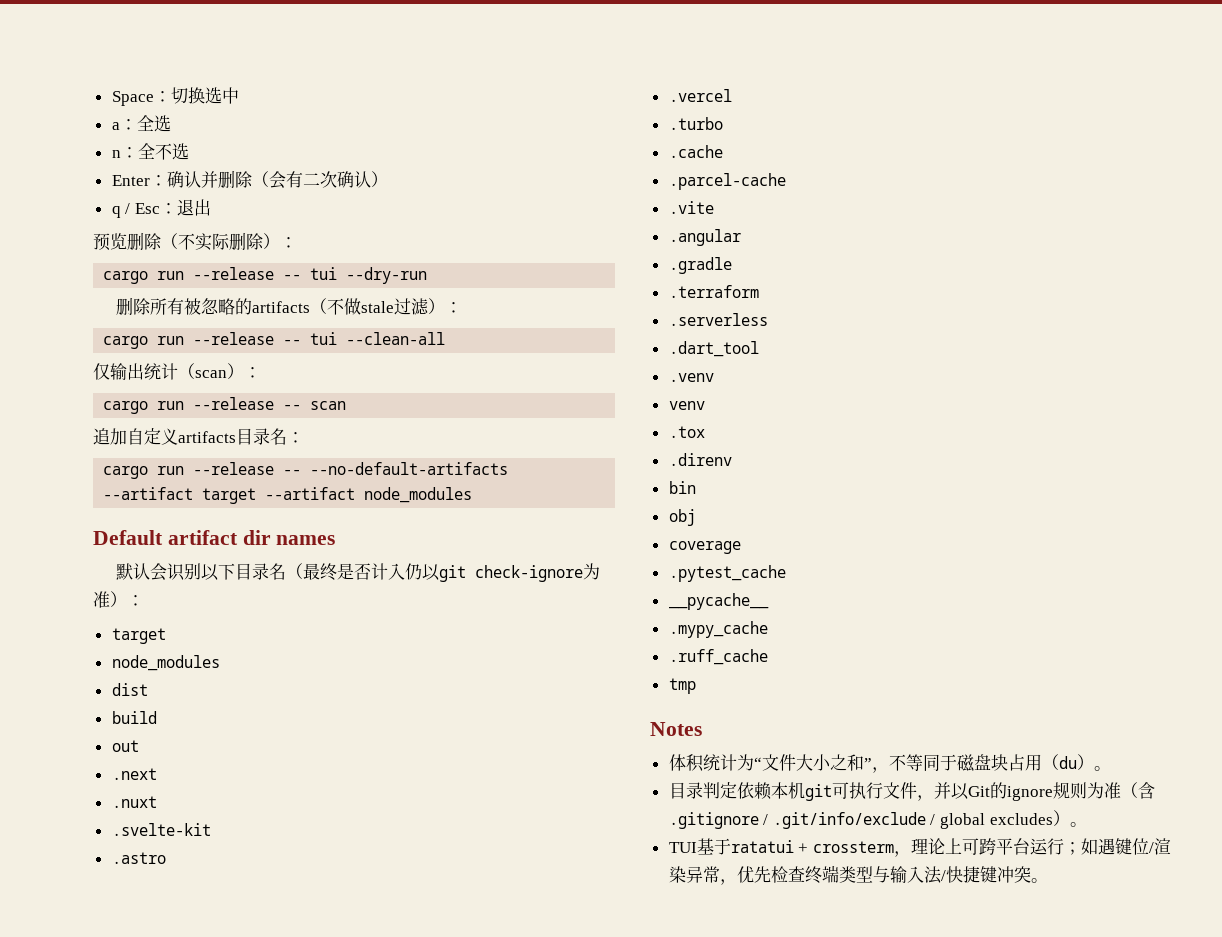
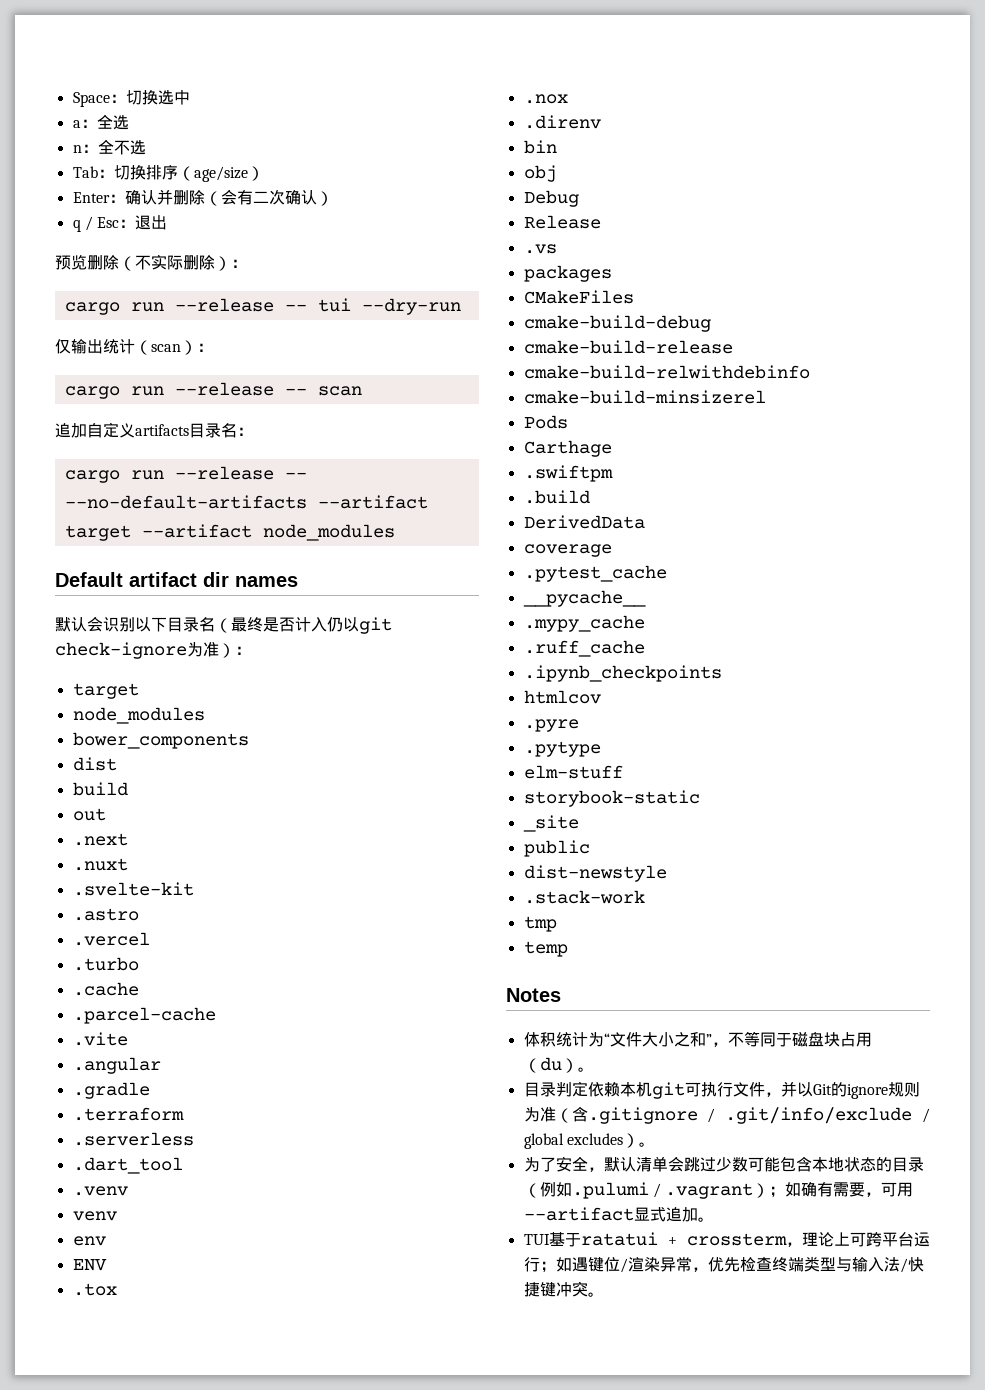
+ Tab：切换排序（age/size）
- 删除所有被忽略的artifacts（不做stale过滤）：
- cargo run --release -- tui --clean-all
+ bower_components
+ env
+ ENV
+ .nox
+ Debug
+ Release
+ .vs
+ packages
+ CMakeFiles
+ cmake-build-debug
+ cmake-build-release
+ cmake-build-relwithdebinfo
+ cmake-build-minsizerel
+ Pods
+ Carthage
+ .swiftpm
+ .build
+ DerivedData
+ .ipynb_checkpoints
+ htmlcov
+ .pyre
+ .pytype
+ elm-stuff
+ storybook-static
+ _site
+ public
+ dist-newstyle
+ .stack-work
+ temp
+ 为了安全，默认清单会跳过少数可能包含本地状态的目录（例如.pulumi / .vagrant）；如确有需要，可用--artifact显式追加。

